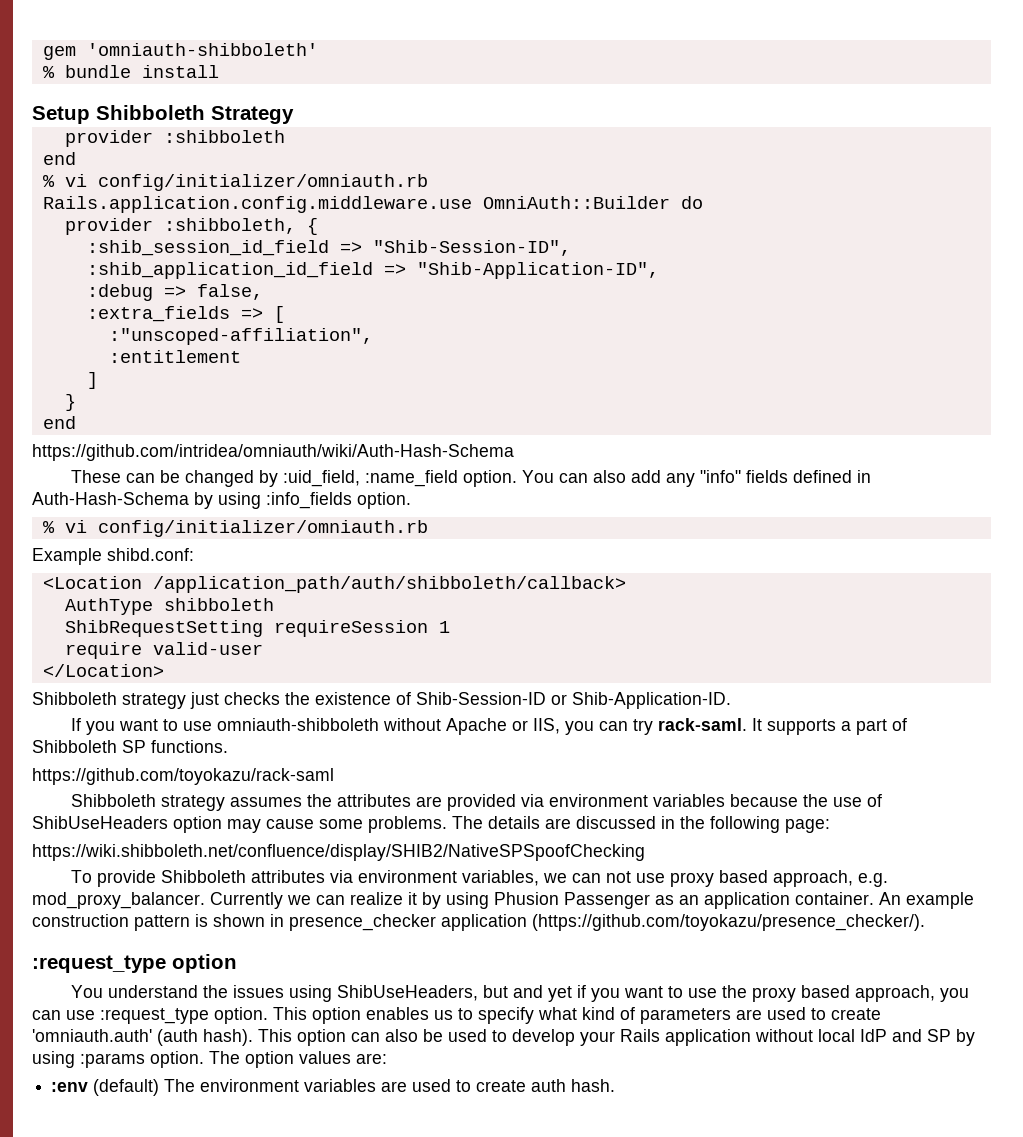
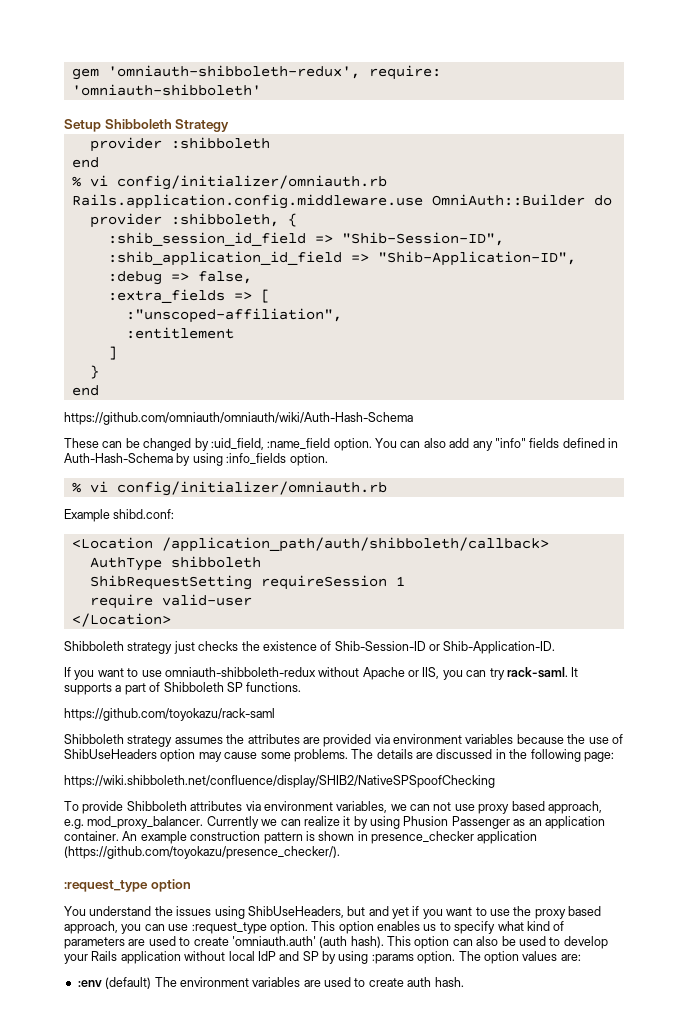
- gem 'omniauth-shibboleth'
+ gem 'omniauth-shibboleth-redux', require: 'omniauth-shibboleth'
- % bundle install
- https://github.com/intridea/omniauth/wiki/Auth-Hash-Schema
+ https://github.com/omniauth/omniauth/wiki/Auth-Hash-Schema
- If you want to use omniauth-shibboleth without Apache or IIS, you can try rack-saml.
+ If you want to use omniauth-shibboleth-redux without Apache or IIS, you can try rack-saml.

